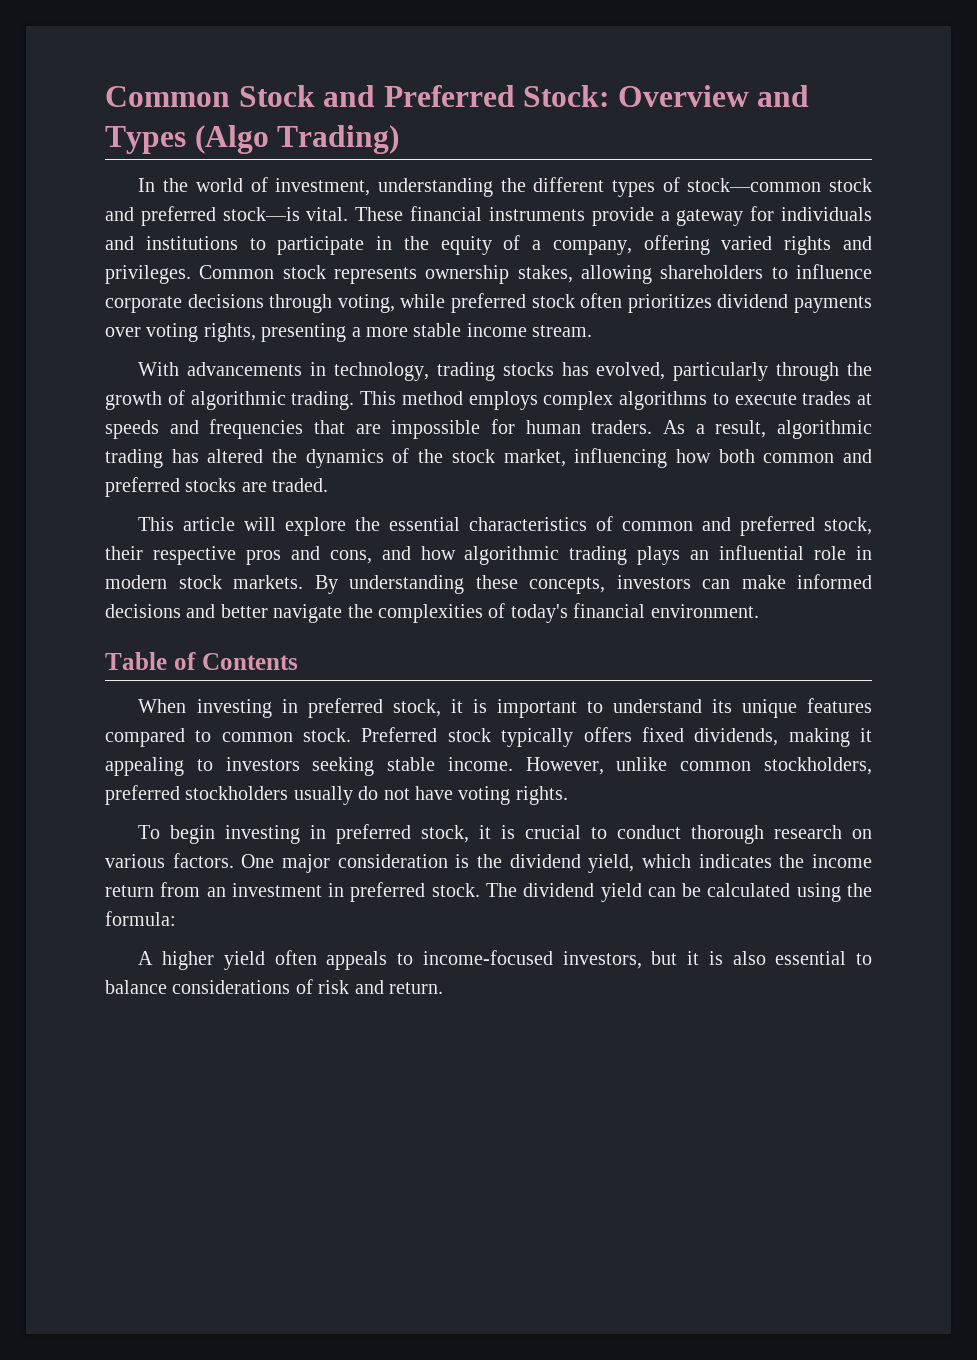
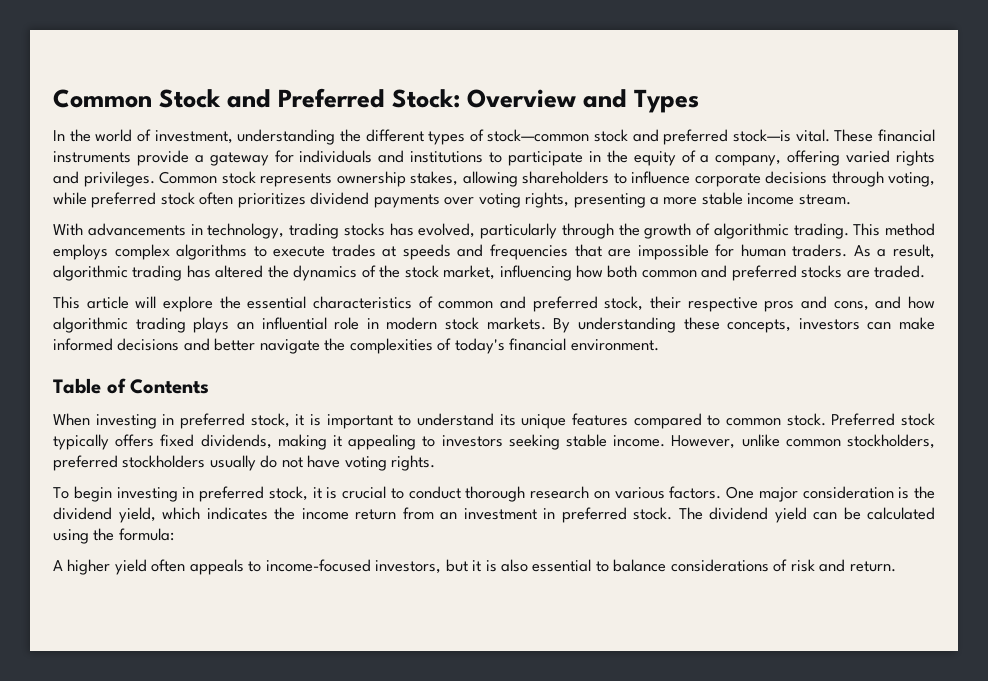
- Common Stock and Preferred Stock: Overview and Types (Algo Trading)
+ Common Stock and Preferred Stock: Overview and Types

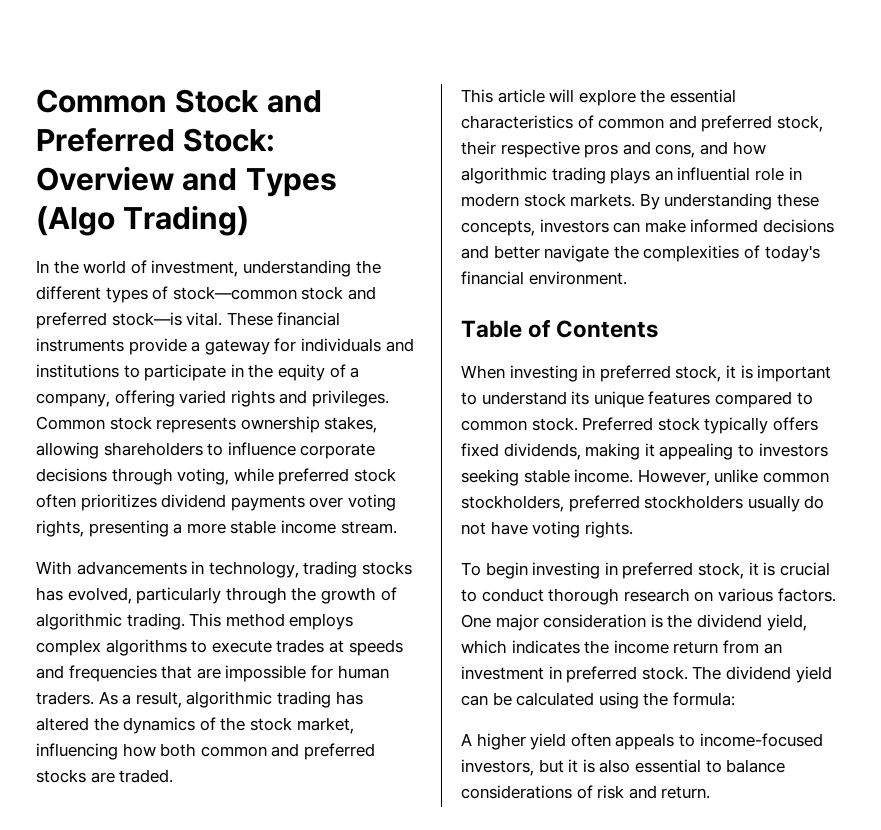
- Common Stock and Preferred Stock: Overview and Types
+ Common Stock and Preferred Stock: Overview and Types (Algo Trading)

